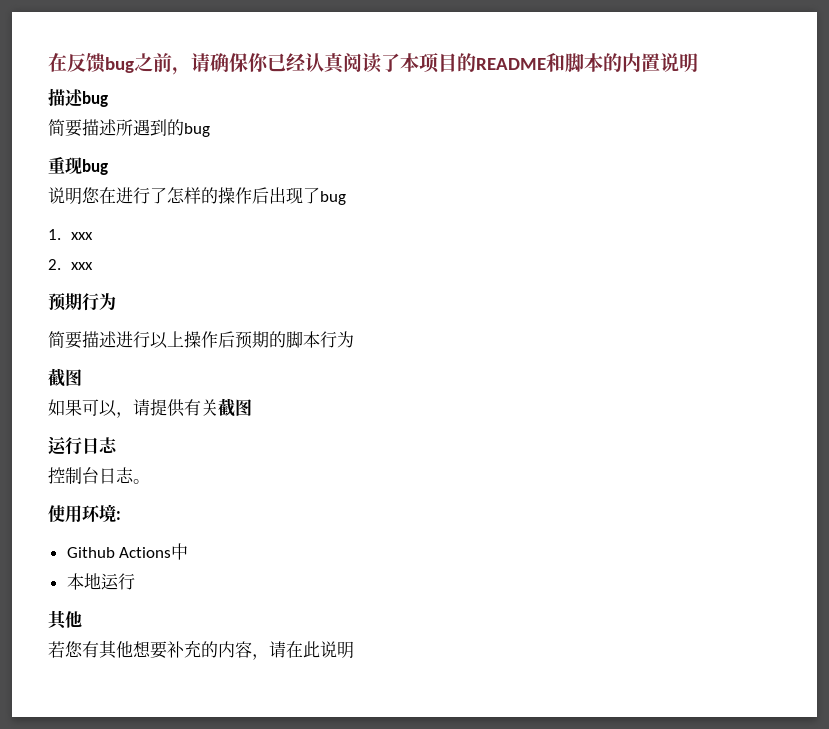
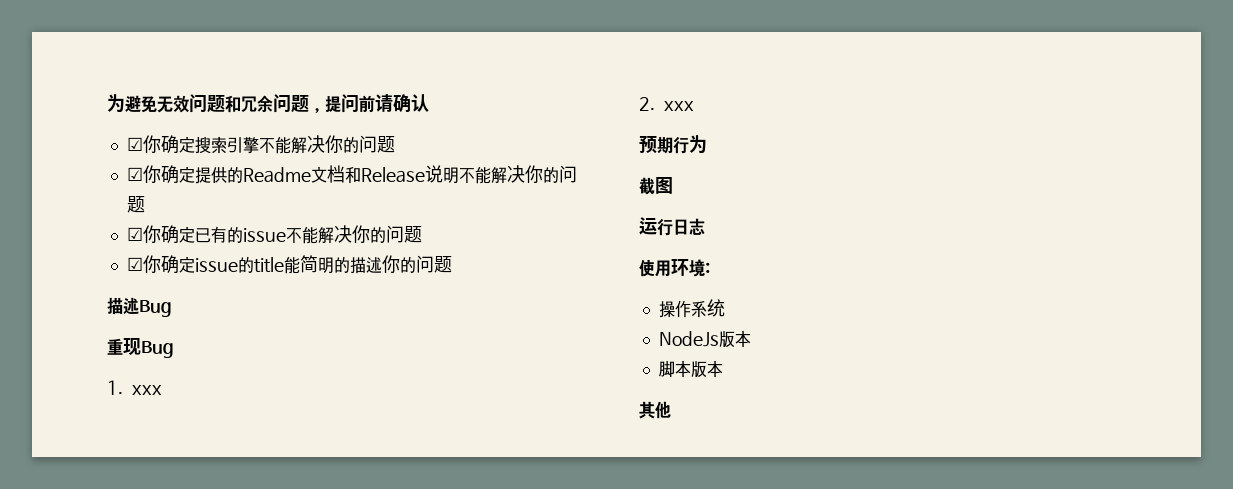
- 在反馈bug之前，请确保你已经认真阅读了本项目的README和脚本的内置说明
- 描述bug
- 简要描述所遇到的bug
- 重现bug
- 说明您在进行了怎样的操作后出现了bug
+ 为避免无效问题和冗余问题，提问前请确认
+ ☑你确定搜索引擎不能解决你的问题
+ ☑你确定提供的Readme文档和Release说明不能解决你的问题
+ ☑你确定已有的issue不能解决你的问题
+ ☑你确定issue的title能简明的描述你的问题
+ 描述Bug
+ 重现Bug
- 简要描述进行以上操作后预期的脚本行为
  截图
- 如果可以，请提供有关截图
- 控制台日志。
- Github Actions中
- 本地运行
+ 操作系统
+ NodeJs版本
+ 脚本版本
  其他
- 若您有其他想要补充的内容，请在此说明

